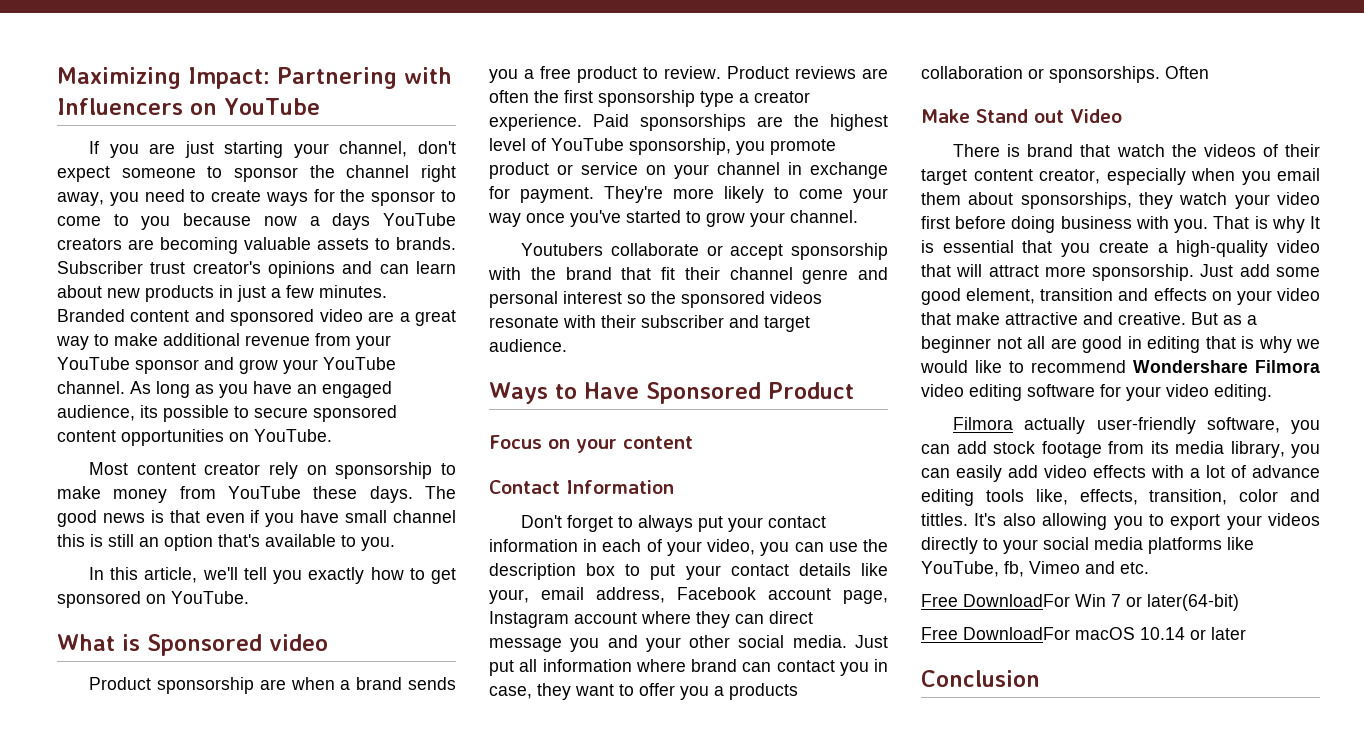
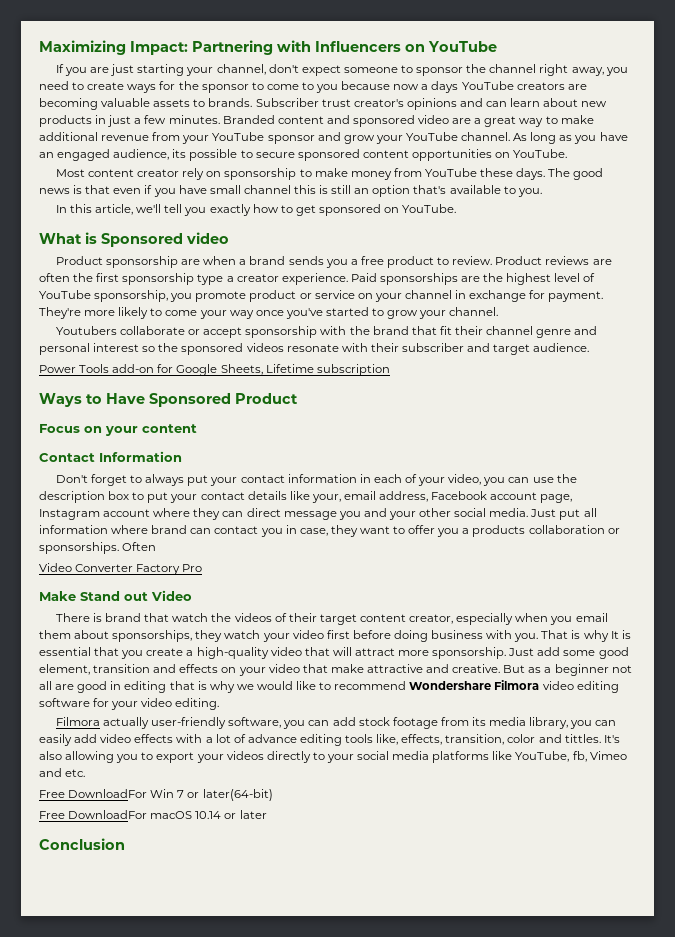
+ Power Tools add-on for Google Sheets, Lifetime subscription
+ Video Converter Factory Pro

